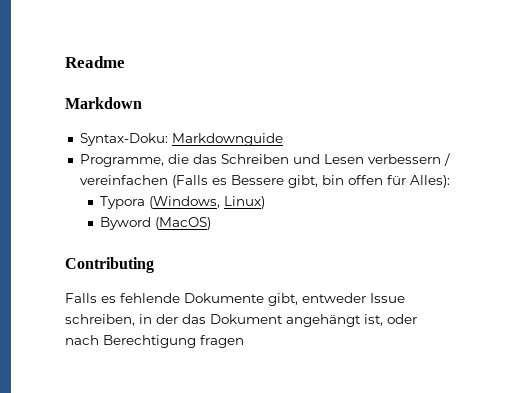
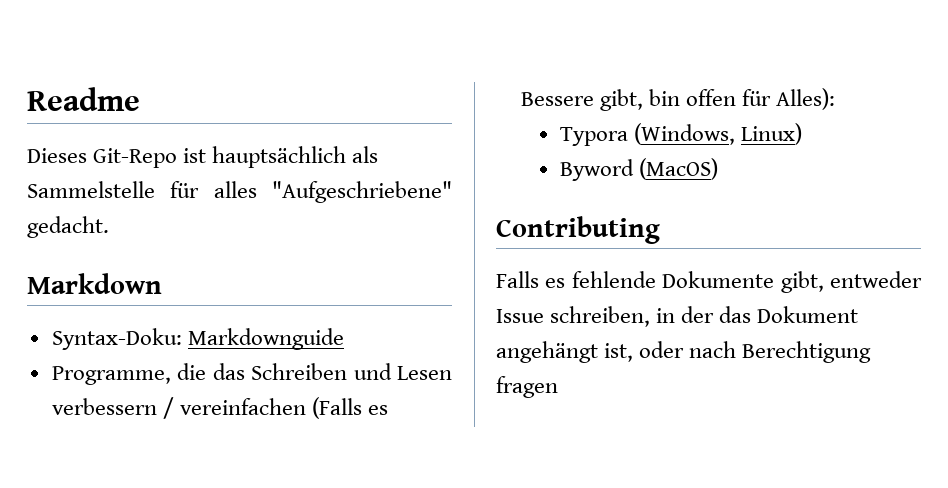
+ Dieses Git-Repo ist hauptsächlich als Sammelstelle für alles "Aufgeschriebene" gedacht.

